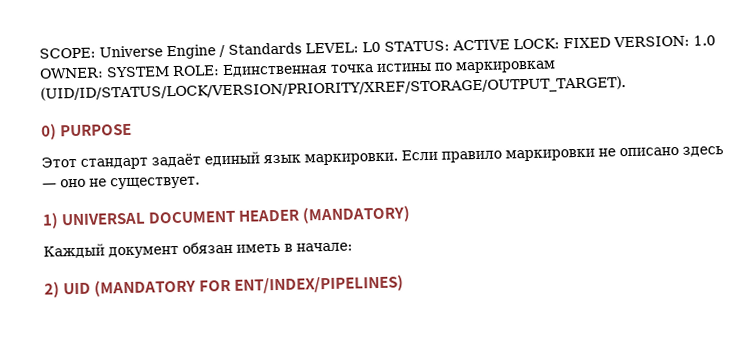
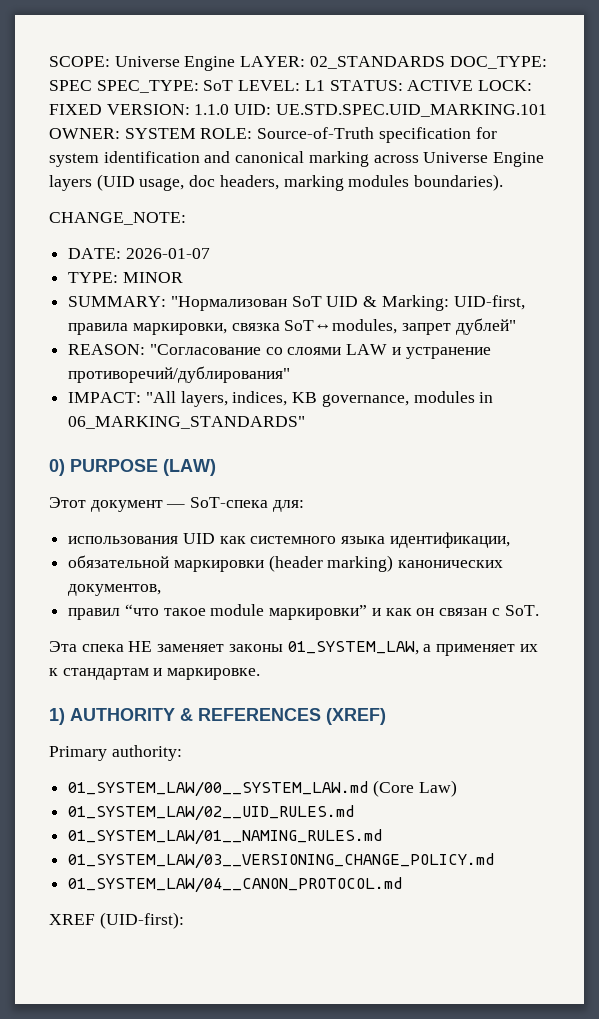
- SCOPE: Universe Engine / Standards LEVEL: L0 STATUS: ACTIVE LOCK: FIXED VERSION: 1.0 OWNER: SYSTEM ROLE: Единственная точка истины по маркировкам (UID/ID/STATUS/LOCK/VERSION/PRIORITY/XREF/STORAGE/OUTPUT_TARGET).
+ SCOPE: Universe Engine LAYER: 02_STANDARDS DOC_TYPE: SPEC SPEC_TYPE: SoT LEVEL: L1 STATUS: ACTIVE LOCK: FIXED VERSION: 1.1.0 UID: UE.STD.SPEC.UID_MARKING.101 OWNER: SYSTEM ROLE: Source-of-Truth specification for system identification and canonical marking across Universe Engine layers (UID usage, doc headers, marking modules boundaries).
+ CHANGE_NOTE:
+ DATE: 2026-01-07
+ TYPE: MINOR
+ SUMMARY: "Нормализован SoT UID & Marking: UID-first, правила маркировки, связка SoT↔modules, запрет дублей"
+ REASON: "Согласование со слоями LAW и устранение противоречий/дублирования"
+ IMPACT: "All layers, indices, KB governance, modules in 06_MARKING_STANDARDS"
- 0) PURPOSE
+ 0) PURPOSE (LAW)
- Этот стандарт задаёт единый язык маркировки. Если правило маркировки не описано здесь — оно не существует.
- 1) UNIVERSAL DOCUMENT HEADER (MANDATORY)
- Каждый документ обязан иметь в начале:
- 2) UID (MANDATORY FOR ENT/INDEX/PIPELINES)
+ Этот документ — SoT-спека для:
+ использования UID как системного языка идентификации,
+ обязательной маркировки (header marking) канонических документов,
+ правил “что такое module маркировки” и как он связан с SoT.
+ Эта спека НЕ заменяет законы 01_SYSTEM_LAW, а применяет их к стандартам и маркировке.
+ 1) AUTHORITY & REFERENCES (XREF)
+ Primary authority:
+ 01_SYSTEM_LAW/00__SYSTEM_LAW.md (Core Law)
+ 01_SYSTEM_LAW/02__UID_RULES.md
+ 01_SYSTEM_LAW/01__NAMING_RULES.md
+ 01_SYSTEM_LAW/03__VERSIONING_CHANGE_POLICY.md
+ 01_SYSTEM_LAW/04__CANON_PROTOCOL.md
+ XREF (UID-first):

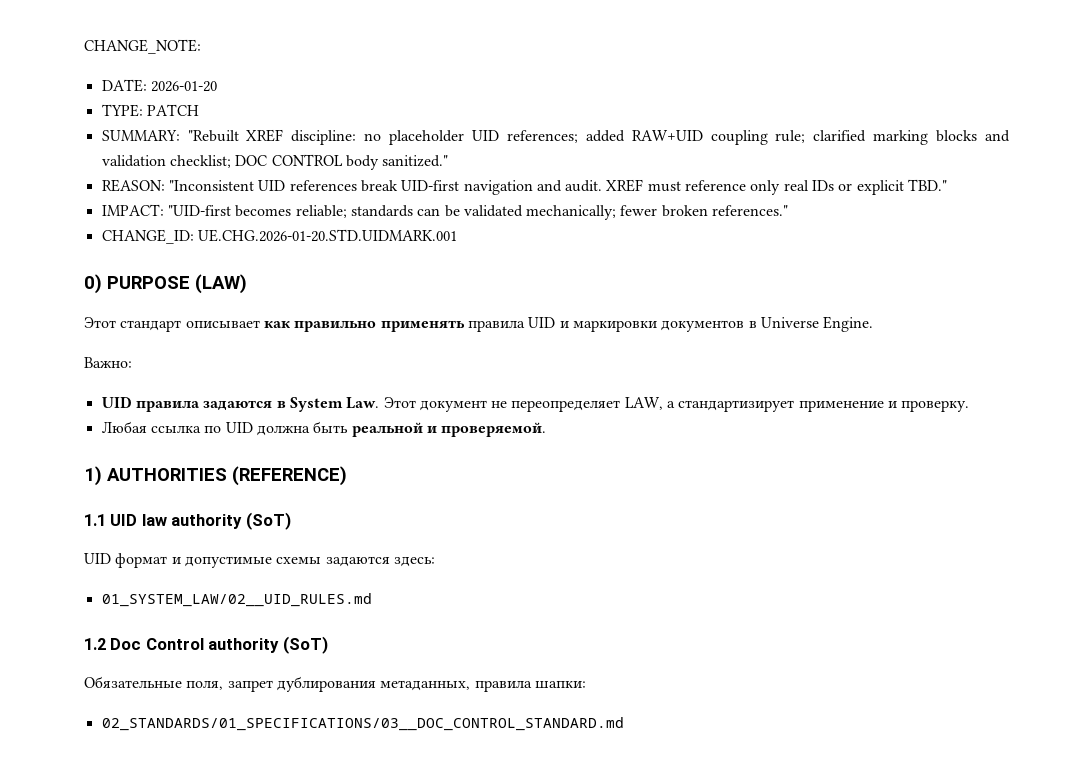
- SCOPE: Universe Engine LAYER: 02_STANDARDS DOC_TYPE: SPEC SPEC_TYPE: SoT LEVEL: L1 STATUS: ACTIVE LOCK: FIXED VERSION: 1.1.0 UID: UE.STD.SPEC.UID_MARKING.101 OWNER: SYSTEM ROLE: Source-of-Truth specification for system identification and canonical marking across Universe Engine layers (UID usage, doc headers, marking modules boundaries).
- DATE: 2026-01-07
+ DATE: 2026-01-20
- TYPE: MINOR
+ TYPE: PATCH
- SUMMARY: "Нормализован SoT UID & Marking: UID-first, правила маркировки, связка SoT↔modules, запрет дублей"
- REASON: "Согласование со слоями LAW и устранение противоречий/дублирования"
- IMPACT: "All layers, indices, KB governance, modules in 06_MARKING_STANDARDS"
+ SUMMARY: "Rebuilt XREF discipline: no placeholder UID references; added RAW+UID coupling rule; clarified marking blocks and validation checklist; DOC CONTROL body sanitized."
+ REASON: "Inconsistent UID references break UID-first navigation and audit. XREF must reference only real IDs or explicit TBD."
+ IMPACT: "UID-first becomes reliable; standards can be validated mechanically; fewer broken references."
+ CHANGE_ID: UE.CHG.2026-01-20.STD.UIDMARK.001
  0) PURPOSE (LAW)
- Этот документ — SoT-спека для:
- использования UID как системного языка идентификации,
- обязательной маркировки (header marking) канонических документов,
- правил “что такое module маркировки” и как он связан с SoT.
- Эта спека НЕ заменяет законы 01_SYSTEM_LAW, а применяет их к стандартам и маркировке.
- 1) AUTHORITY & REFERENCES (XREF)
- Primary authority:
- 01_SYSTEM_LAW/00__SYSTEM_LAW.md (Core Law)
+ Этот стандарт описывает как правильно применять правила UID и маркировки документов в Universe Engine.
+ Важно:
+ UID правила задаются в System Law. Этот документ не переопределяет LAW, а стандартизирует применение и проверку.
+ Любая ссылка по UID должна быть реальной и проверяемой.
+ 1) AUTHORITIES (REFERENCE)
+ 1.1 UID law authority (SoT)
+ UID формат и допустимые схемы задаются здесь:
  01_SYSTEM_LAW/02__UID_RULES.md
- 01_SYSTEM_LAW/01__NAMING_RULES.md
- 01_SYSTEM_LAW/03__VERSIONING_CHANGE_POLICY.md
- 01_SYSTEM_LAW/04__CANON_PROTOCOL.md
- XREF (UID-first):
+ 1.2 Doc Control authority (SoT)
+ Обязательные поля, запрет дублирования метаданных, правила шапки:
+ 02_STANDARDS/01_SPECIFICATIONS/03__DOC_CONTROL_STANDARD.md

